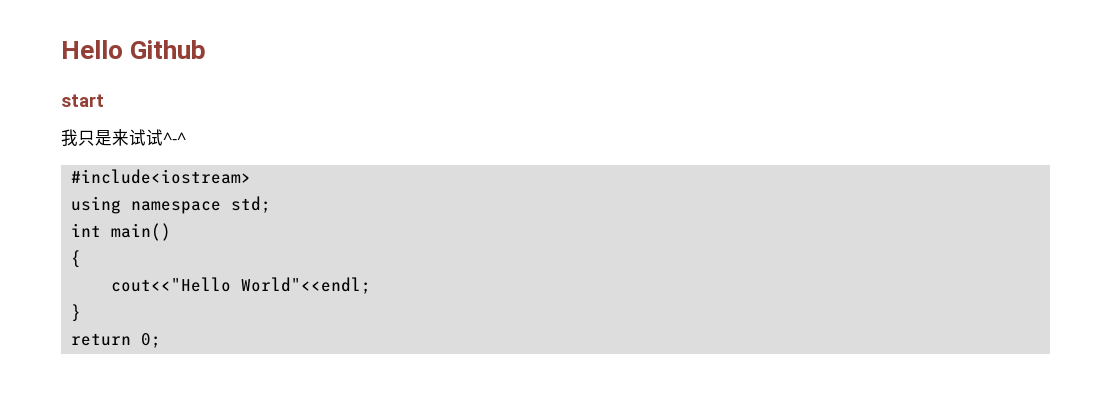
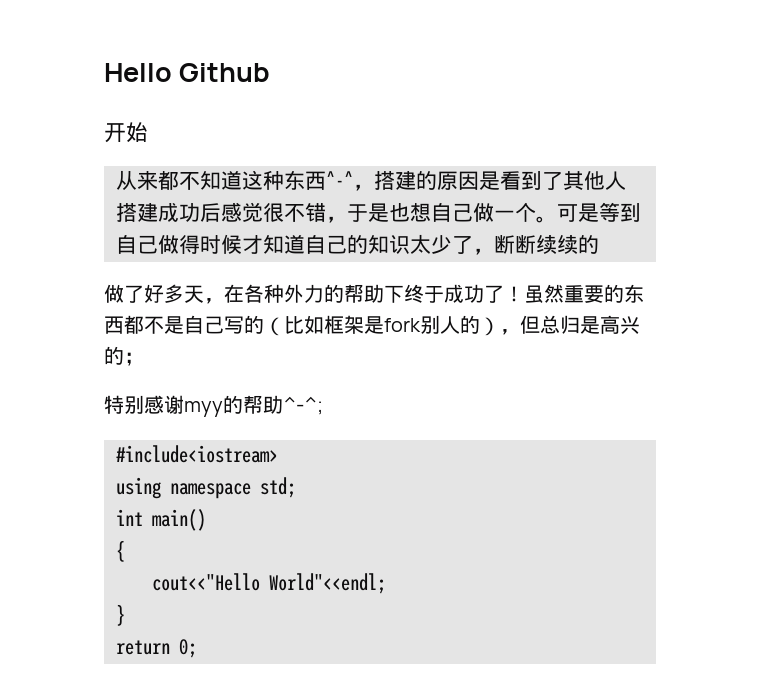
- start
- 我只是来试试^-^
+ 开始
+ 从来都不知道这种东西^-^，搭建的原因是看到了其他人搭建成功后感觉很不错，于是也想自己做一个。可是等到自己做得时候才知道自己的知识太少了，断断续续的
+ 做了好多天，在各种外力的帮助下终于成功了！虽然重要的东西都不是自己写的（比如框架是fork别人的），但总归是高兴的；
+ 特别感谢myy的帮助^-^;

